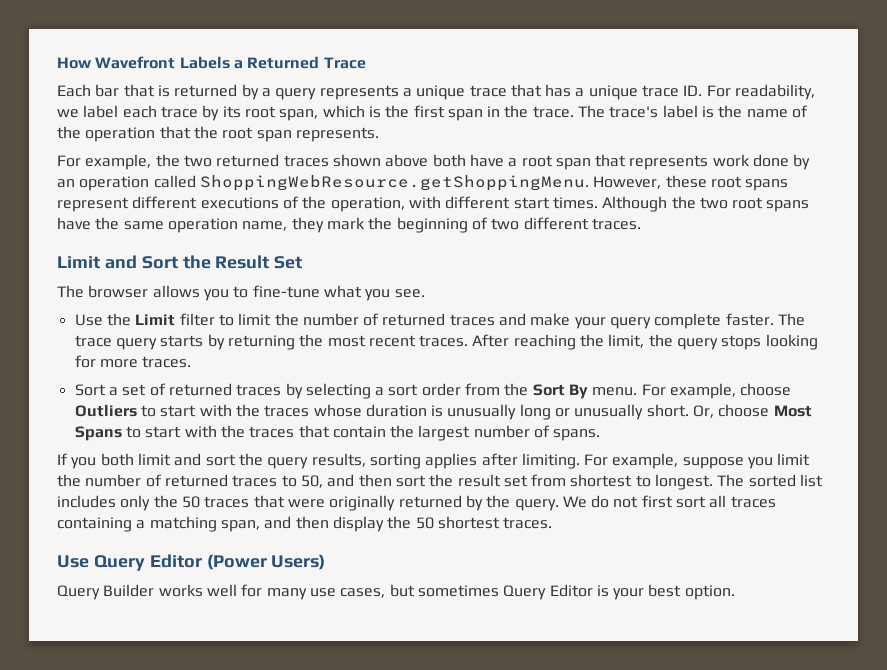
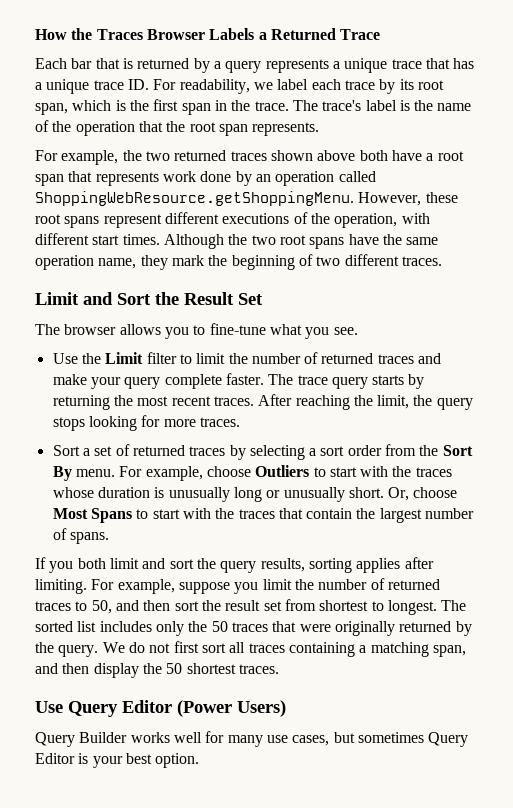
- How Wavefront Labels a Returned Trace
+ How the Traces Browser Labels a Returned Trace

